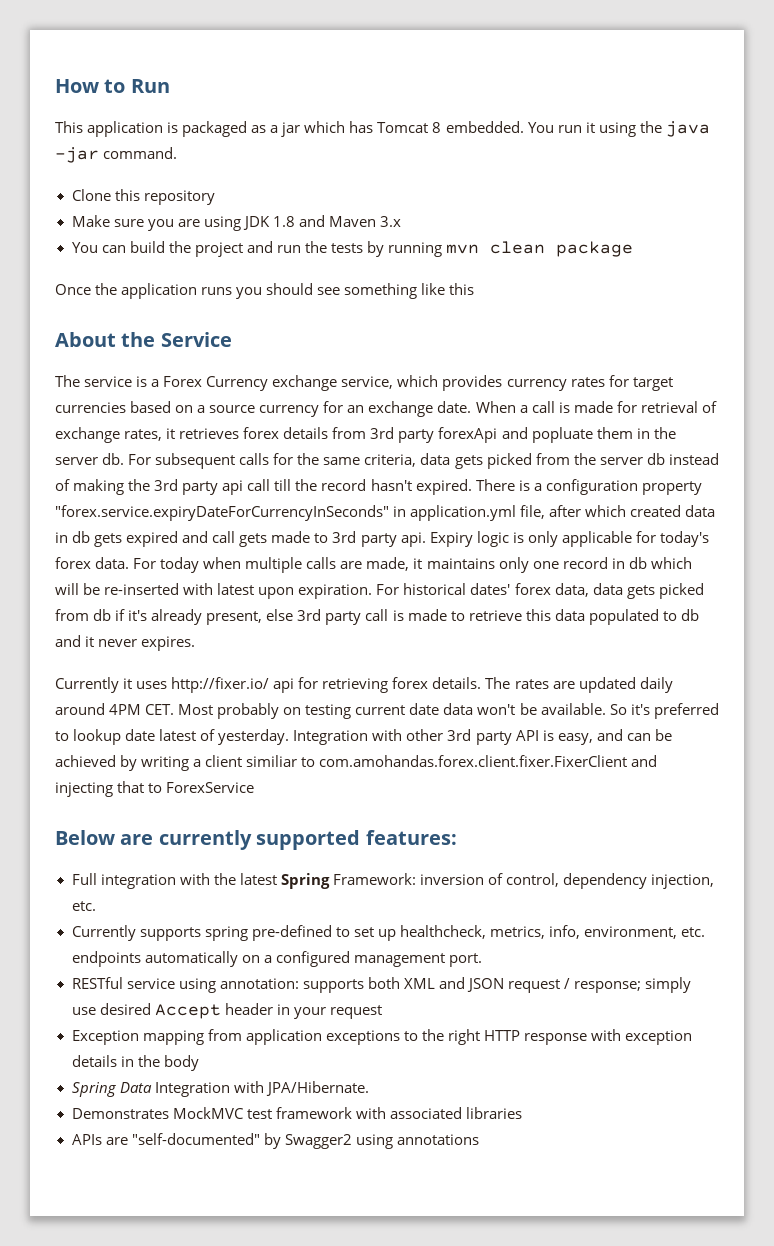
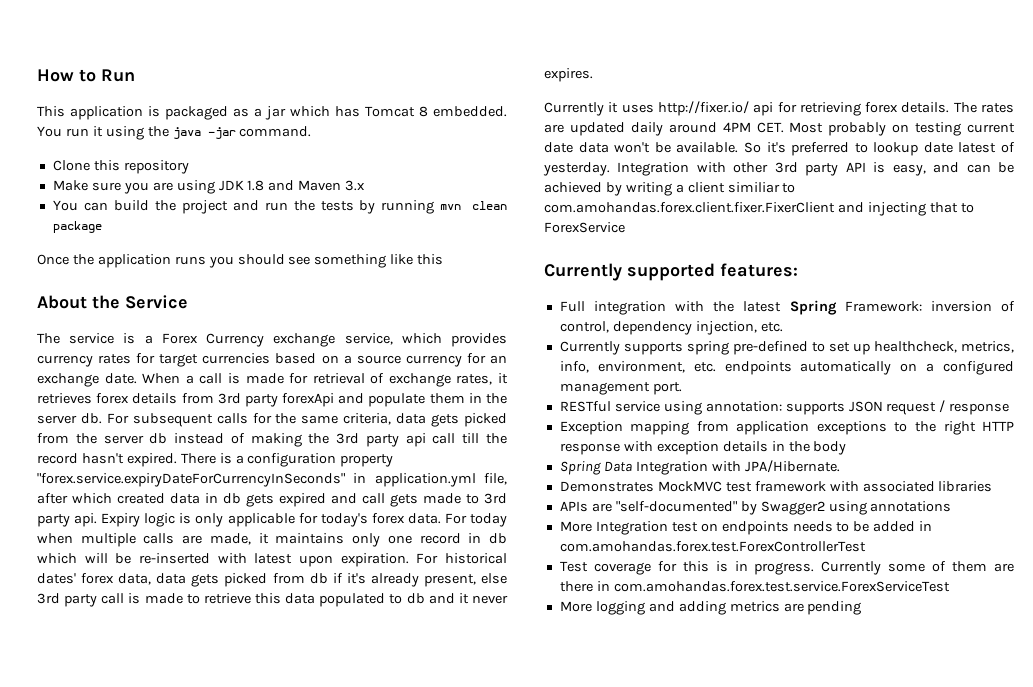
- When a call is made for retrieval of exchange rates, it retrieves forex details from 3rd party forexApi and popluate them in the server db.
+ When a call is made for retrieval of exchange rates, it retrieves forex details from 3rd party forexApi and populate them in the server db.
- Below are currently supported features:
+ Currently supported features:
- RESTful service using annotation: supports both XML and JSON request / response; simply use desired Accept header in your request
+ RESTful service using annotation: supports JSON request / response
+ More Integration test on endpoints needs to be added in com.amohandas.forex.test.ForexControllerTest
+ Test coverage for this is in progress. Currently some of them are there in com.amohandas.forex.test.service.ForexServiceTest
+ More logging and adding metrics are pending

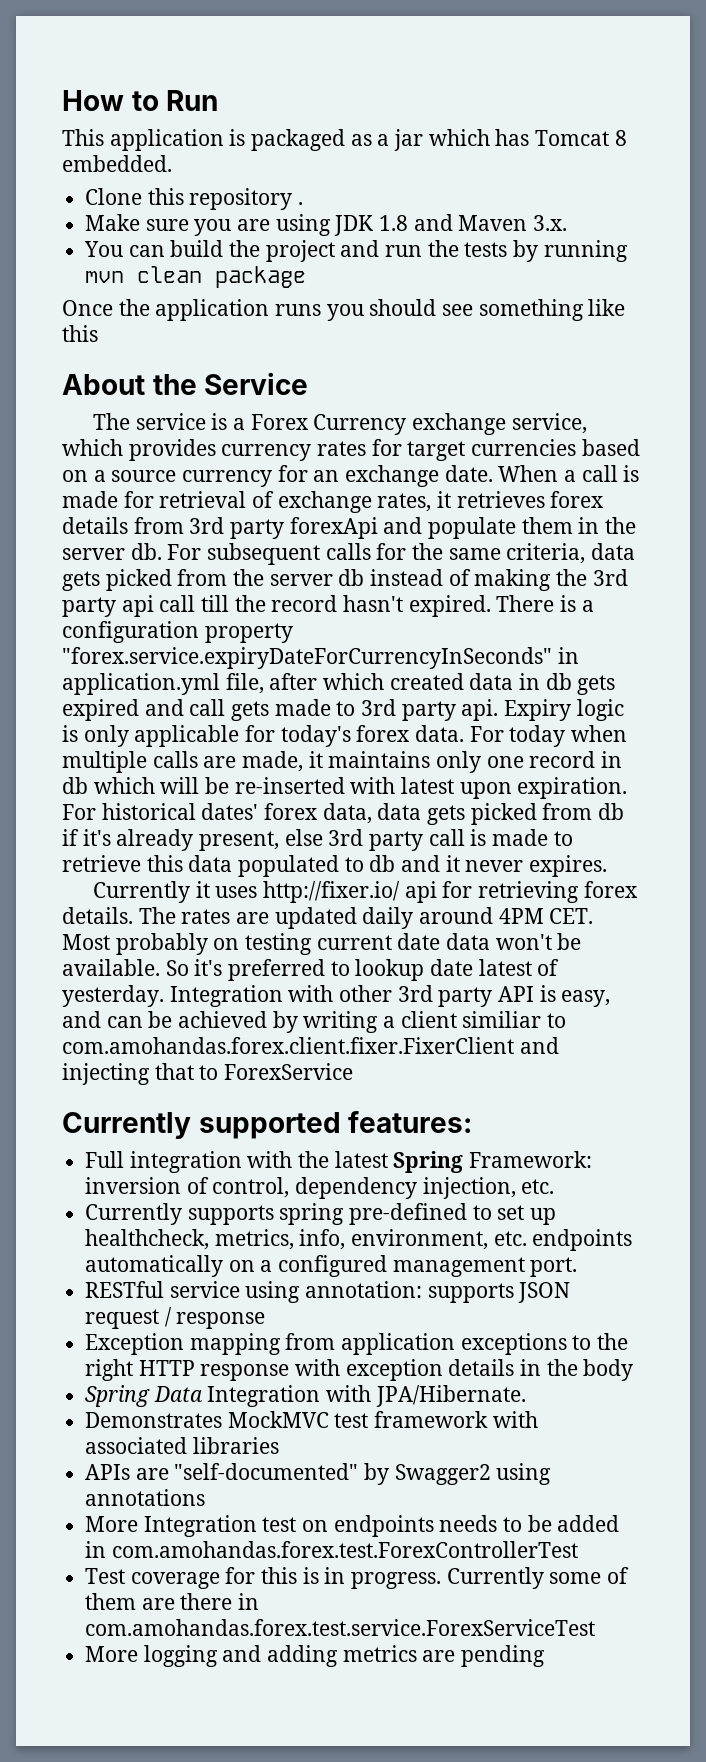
- You run it using the java -jar command.
- Clone this repository
+ Clone this repository .
- Make sure you are using JDK 1.8 and Maven 3.x
+ Make sure you are using JDK 1.8 and Maven 3.x.

